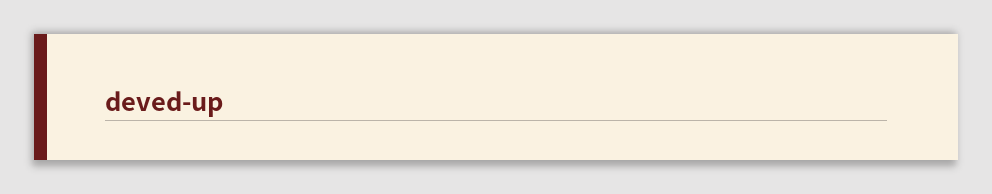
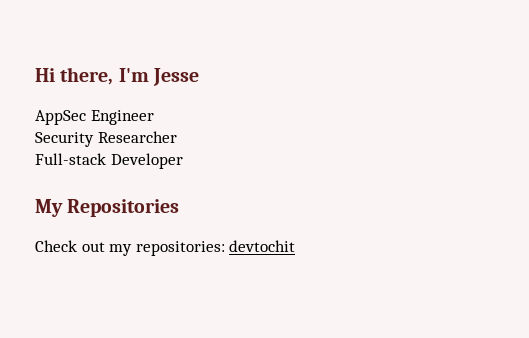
- deved-up
+ Hi there, I'm Jesse
+ AppSec Engineer
+ Security Researcher
+ Full-stack Developer
+ My Repositories
+ Check out my repositories: devtochit

